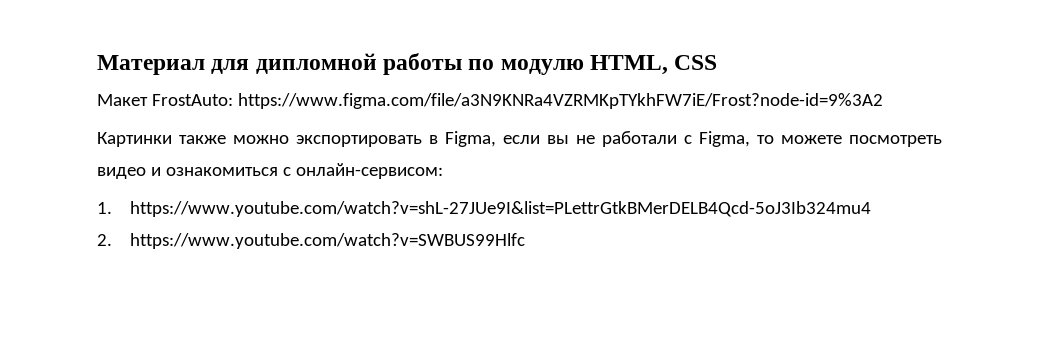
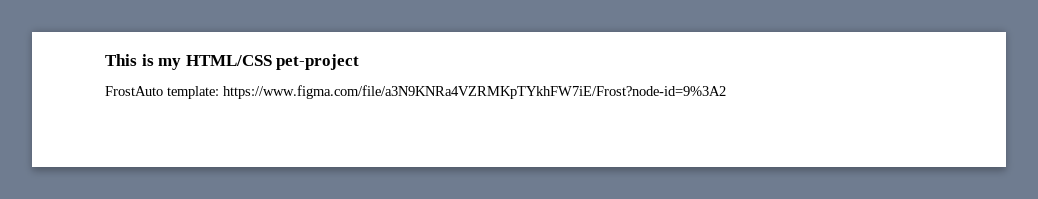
- Материал для дипломной работы по модулю HTML, CSS
- Макет FrostAuto: https://www.figma.com/file/a3N9KNRa4VZRMKpTYkhFW7iE/Frost?node-id=9%3A2
- Картинки также можно экспортировать в Figma, если вы не работали с Figma, то можете посмотреть видео и ознакомиться с онлайн-сервисом:
- 1. https://www.youtube.com/watch?v=shL-27JUe9I&list=PLettrGtkBMerDELB4Qcd-5oJ3Ib324mu4
- 2. https://www.youtube.com/watch?v=SWBUS99Hlfc
+ This is my HTML/CSS pet-project
+ FrostAuto template: https://www.figma.com/file/a3N9KNRa4VZRMKpTYkhFW7iE/Frost?node-id=9%3A2

